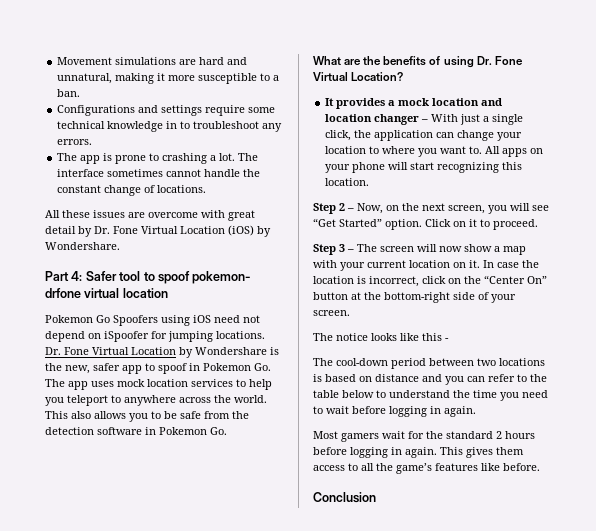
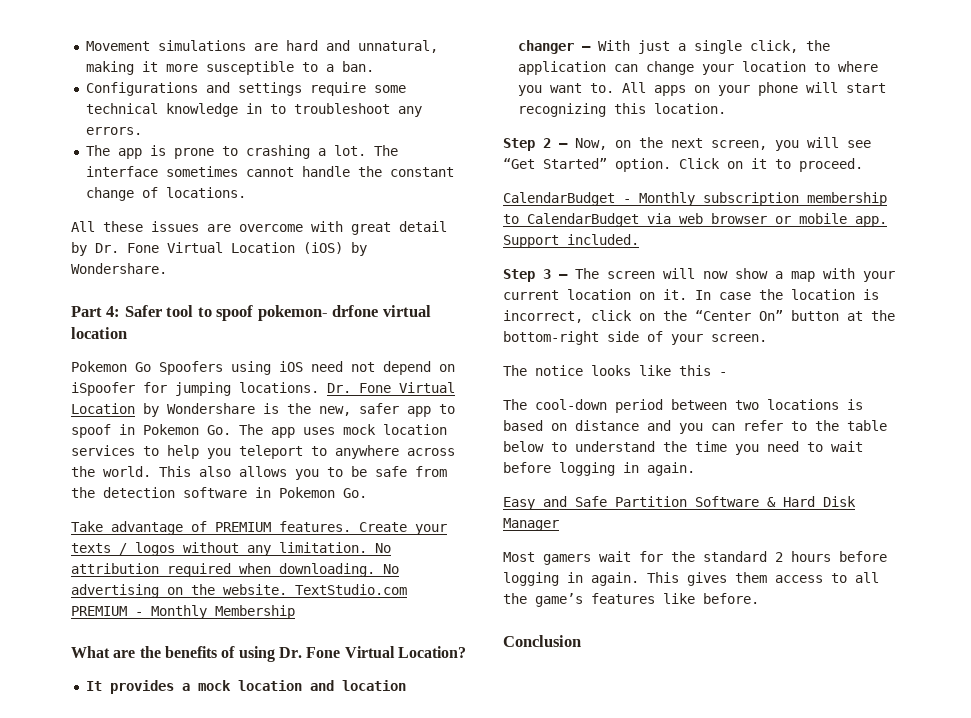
+ Take advantage of PREMIUM features. Create your texts / logos without any limitation. No attribution required when downloading. No advertising on the website. TextStudio.com PREMIUM - Monthly Membership
+ CalendarBudget - Monthly subscription membership to CalendarBudget via web browser or mobile app. Support included.
+ Easy and Safe Partition Software & Hard Disk Manager

